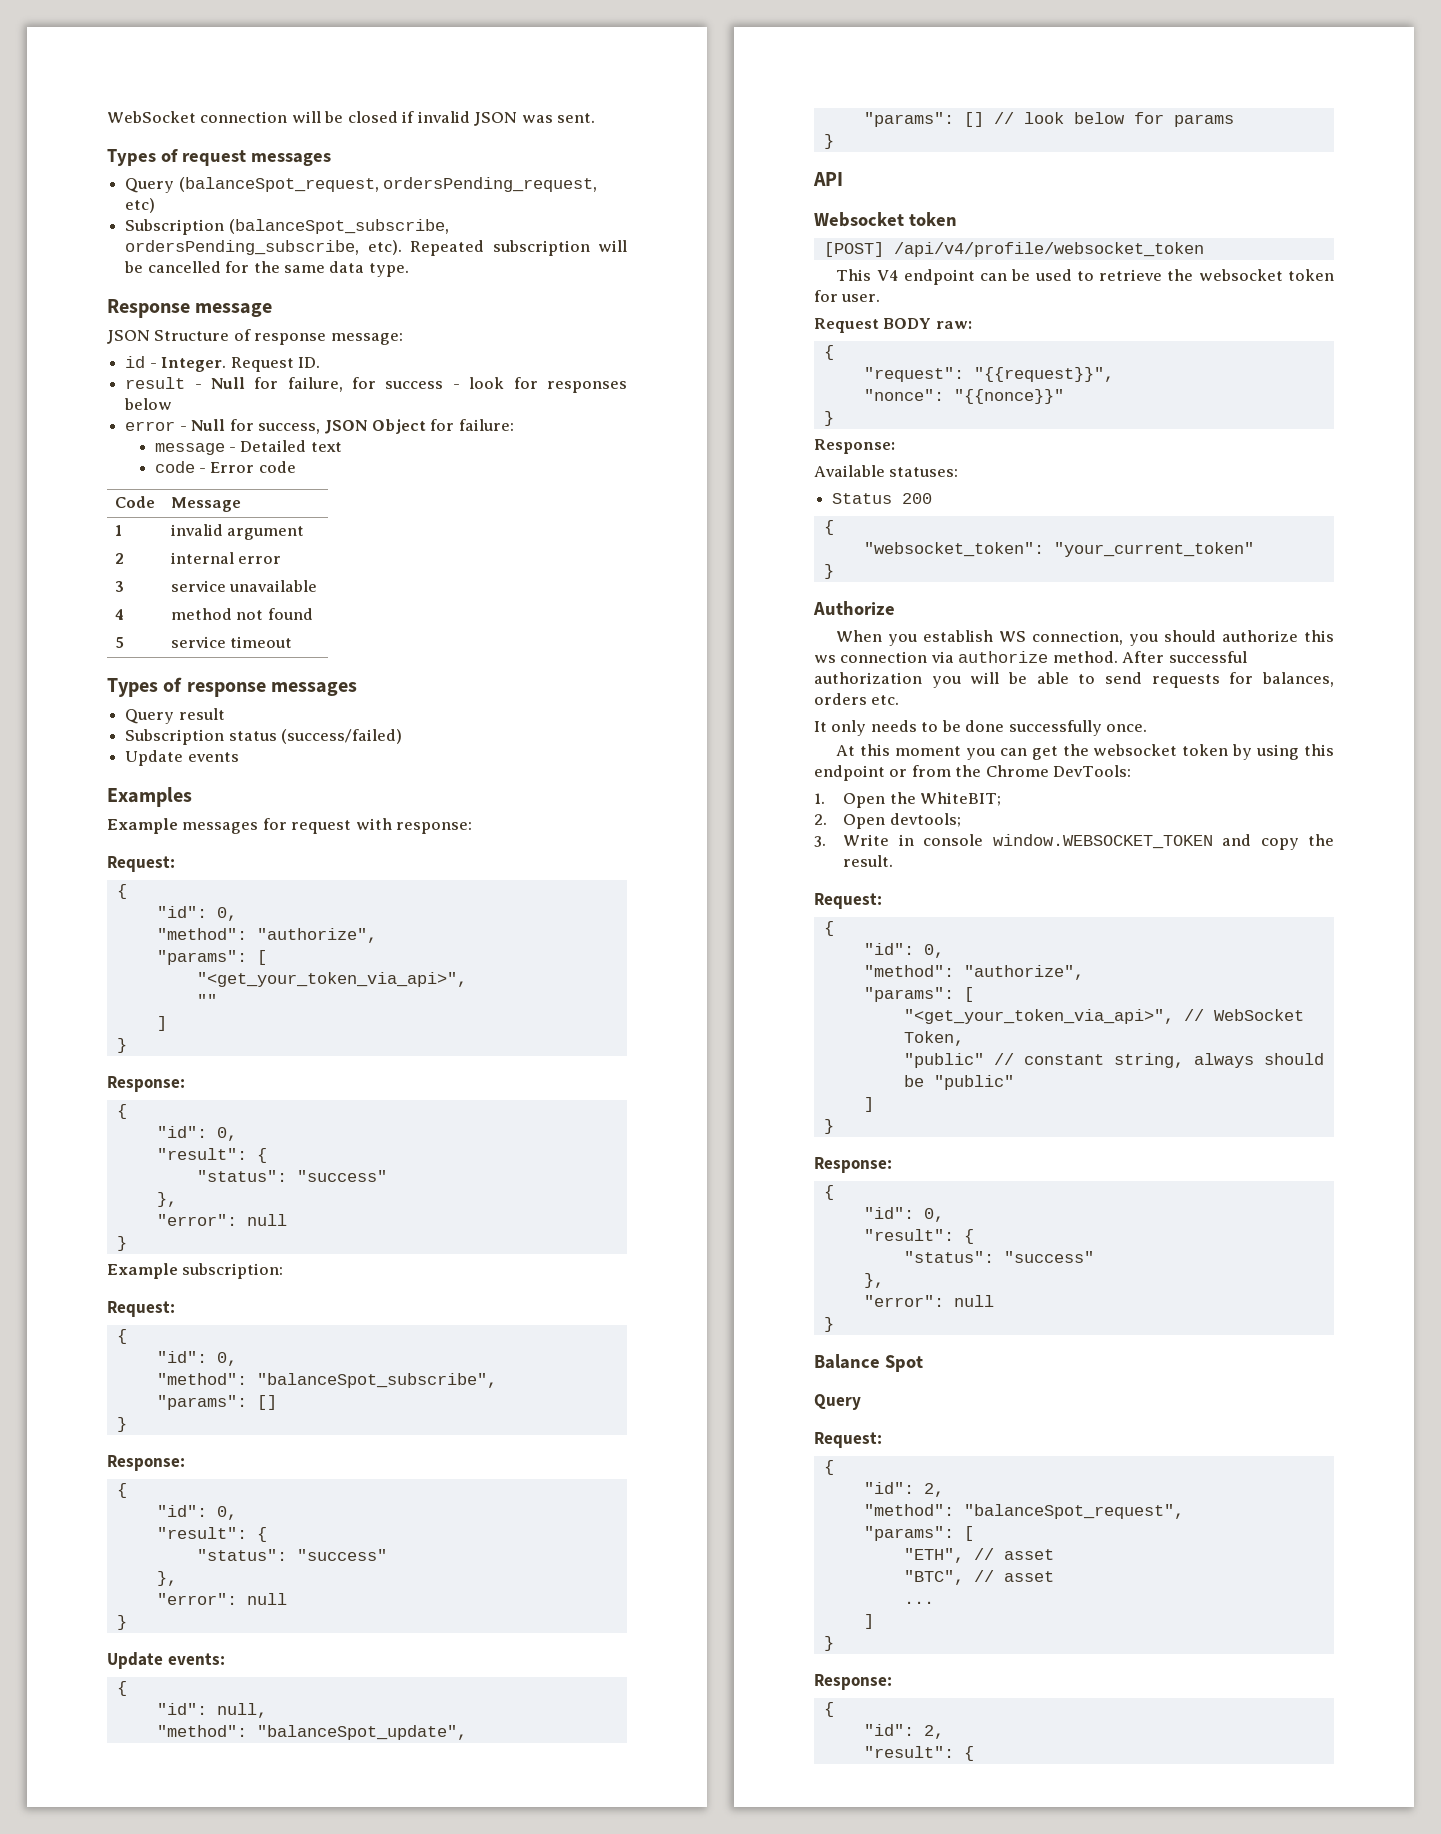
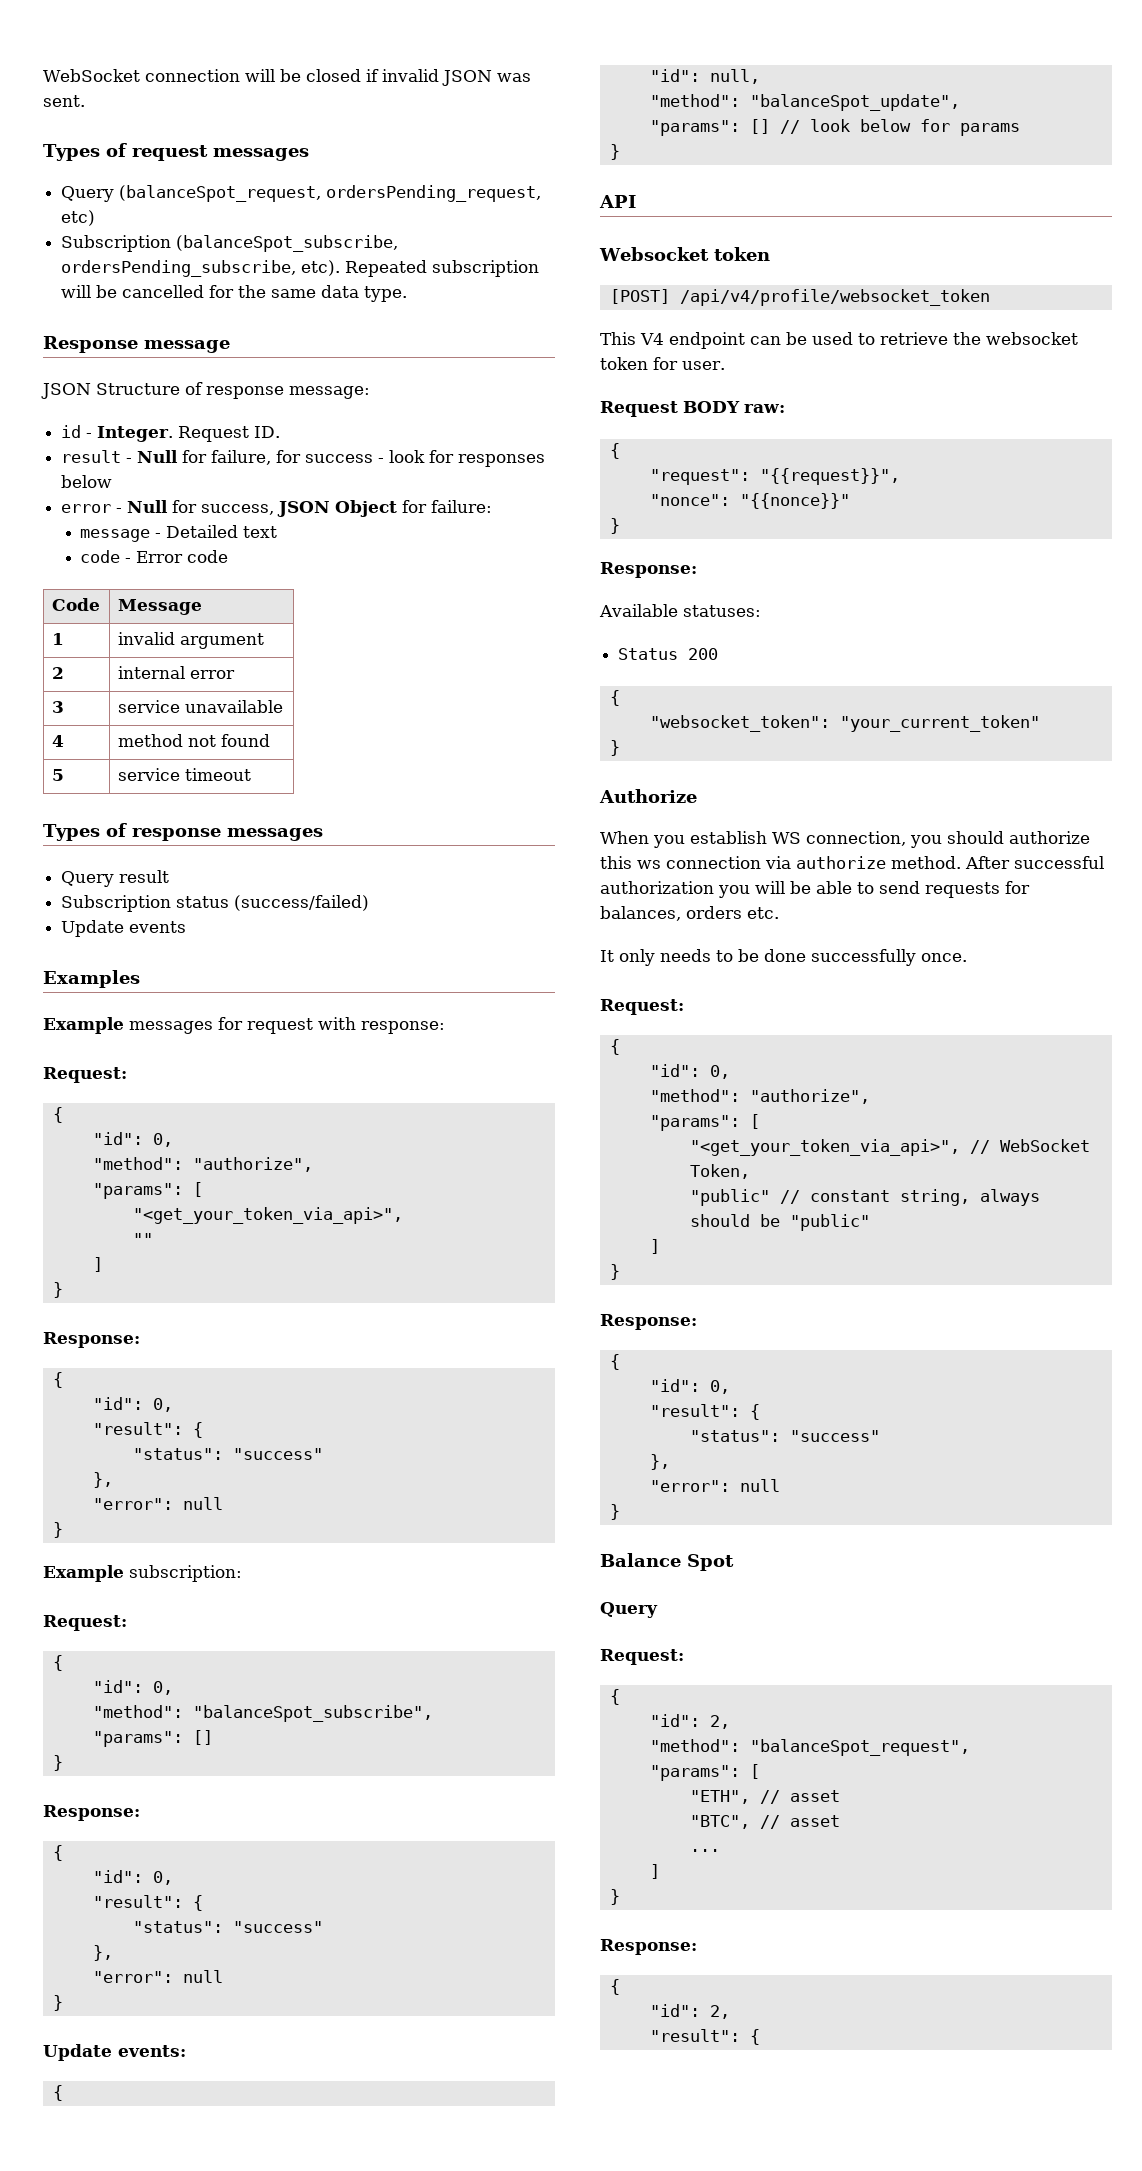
- At this moment you can get the websocket token by using this endpoint or from the Chrome DevTools:
- 1. Open the WhiteBIT;
- 2. Open devtools;
- 3. Write in console window.WEBSOCKET_TOKEN and copy the result.

